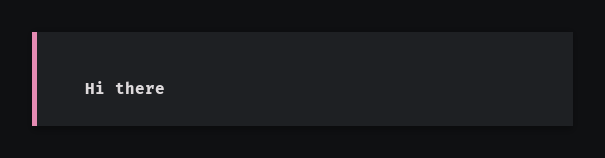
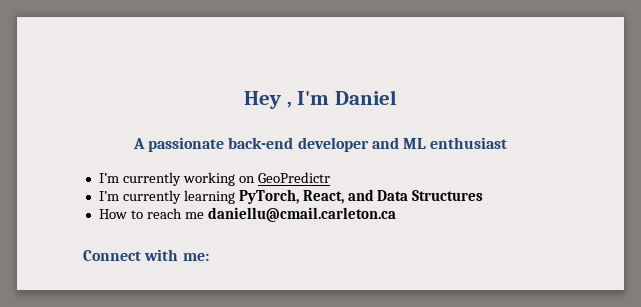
- Hi there
+ Hey , I'm Daniel
+ A passionate back-end developer and ML enthusiast
+ I’m currently working on GeoPredictr
+ I’m currently learning PyTorch, React, and Data Structures
+ How to reach me daniellu@cmail.carleton.ca
+ Connect with me:

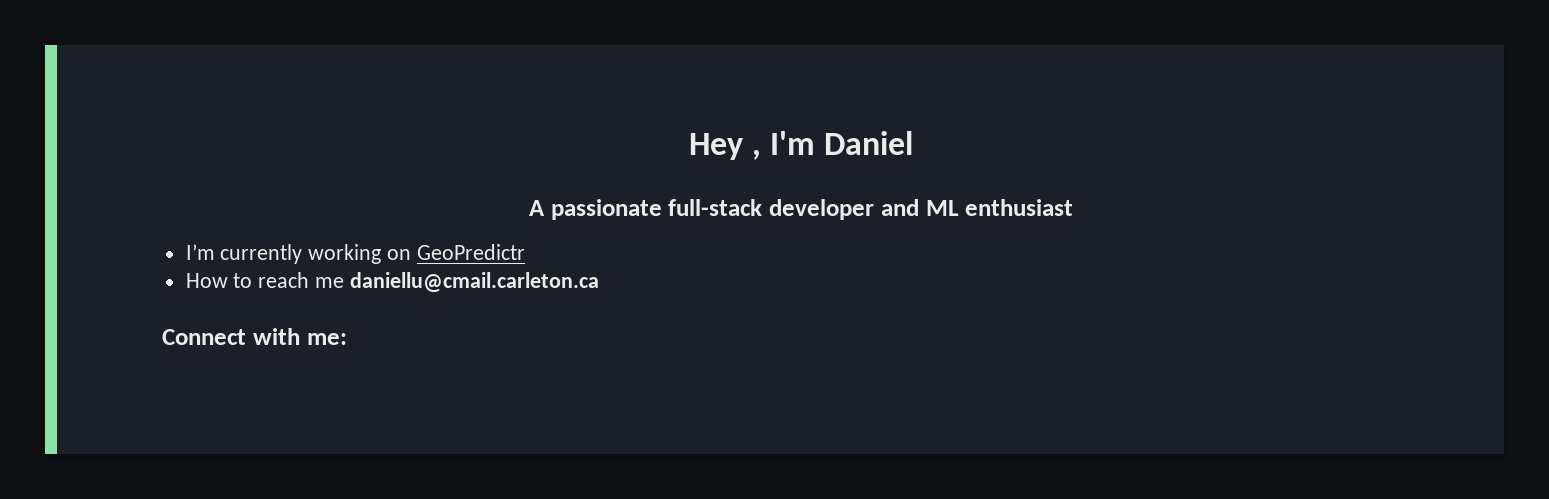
- A passionate back-end developer and ML enthusiast
+ A passionate full-stack developer and ML enthusiast
- I’m currently learning PyTorch, React, and Data Structures

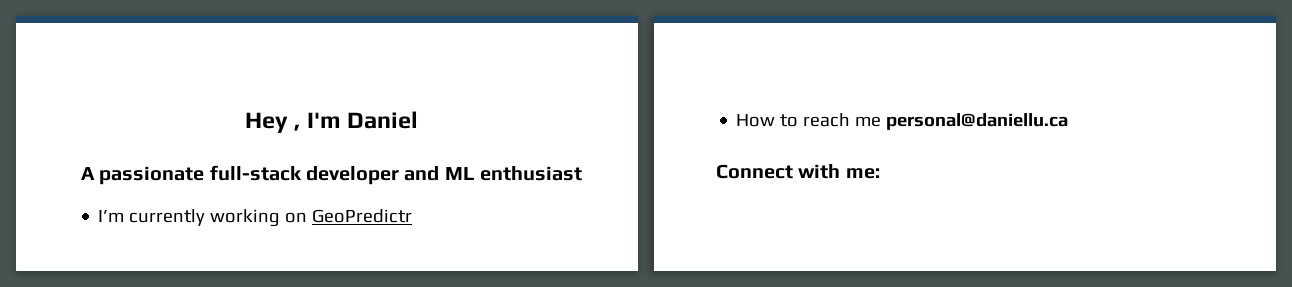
- How to reach me daniellu@cmail.carleton.ca
+ How to reach me personal@daniellu.ca

